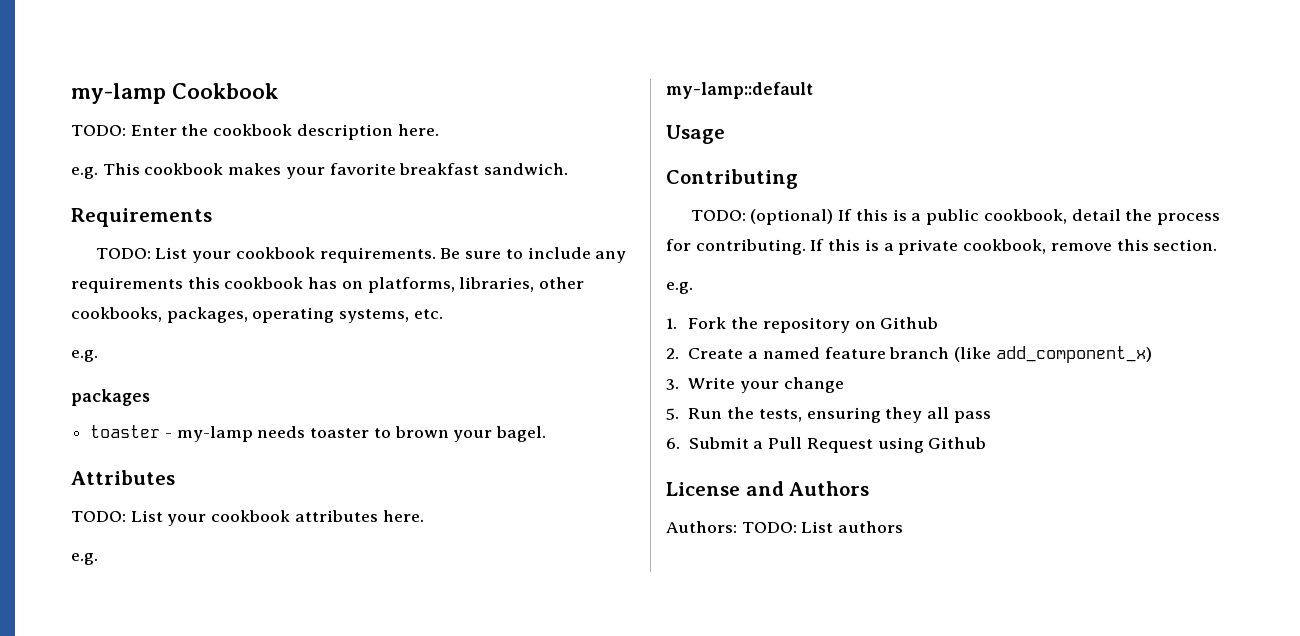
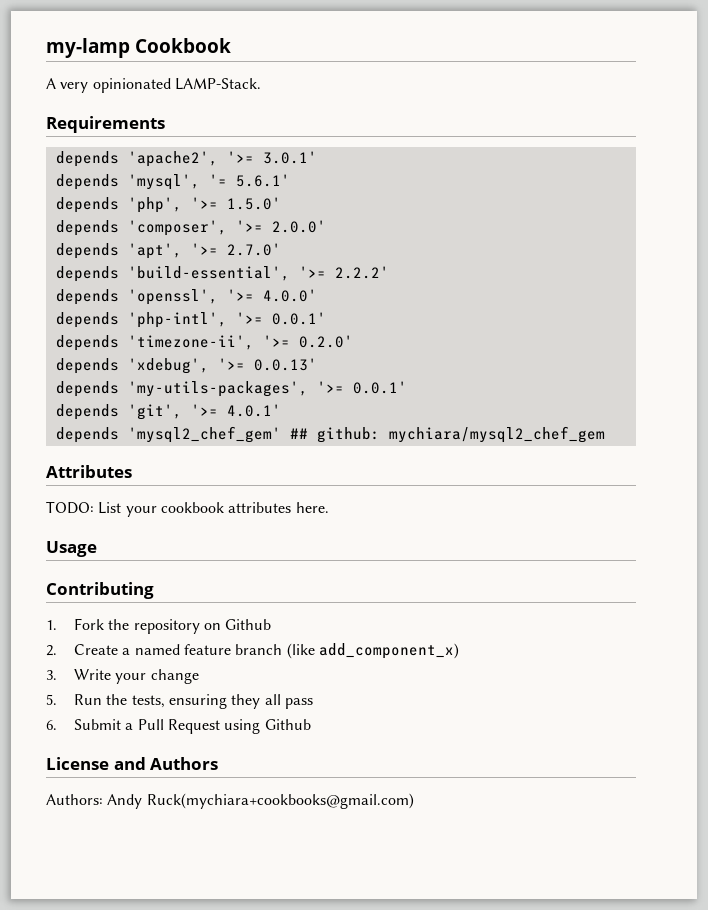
- TODO: Enter the cookbook description here.
- e.g. This cookbook makes your favorite breakfast sandwich.
+ A very opinionated LAMP-Stack.
  Requirements
- TODO: List your cookbook requirements. Be sure to include any requirements this cookbook has on platforms, libraries, other cookbooks, packages, operating systems, etc.
- e.g.
- packages
- toaster - my-lamp needs toaster to brown your bagel.
+ depends 'apache2', '>= 3.0.1'
+ depends 'mysql', '= 5.6.1'
+ depends 'php', '>= 1.5.0'
+ depends 'composer', '>= 2.0.0'
+ depends 'apt', '>= 2.7.0'
+ depends 'build-essential', '>= 2.2.2'
+ depends 'openssl', '>= 4.0.0'
+ depends 'php-intl', '>= 0.0.1'
+ depends 'timezone-ii', '>= 0.2.0'
+ depends 'xdebug', '>= 0.0.13'
+ depends 'my-utils-packages', '>= 0.0.1'
+ depends 'git', '>= 4.0.1'
+ depends 'mysql2_chef_gem' ## github: mychiara/mysql2_chef_gem
  TODO: List your cookbook attributes here.
- e.g.
- my-lamp::default
- TODO: (optional) If this is a public cookbook, detail the process for contributing. If this is a private cookbook, remove this section.
- e.g.
- Authors: TODO: List authors
+ Authors: Andy Ruck(mychiara+cookbooks@gmail.com)

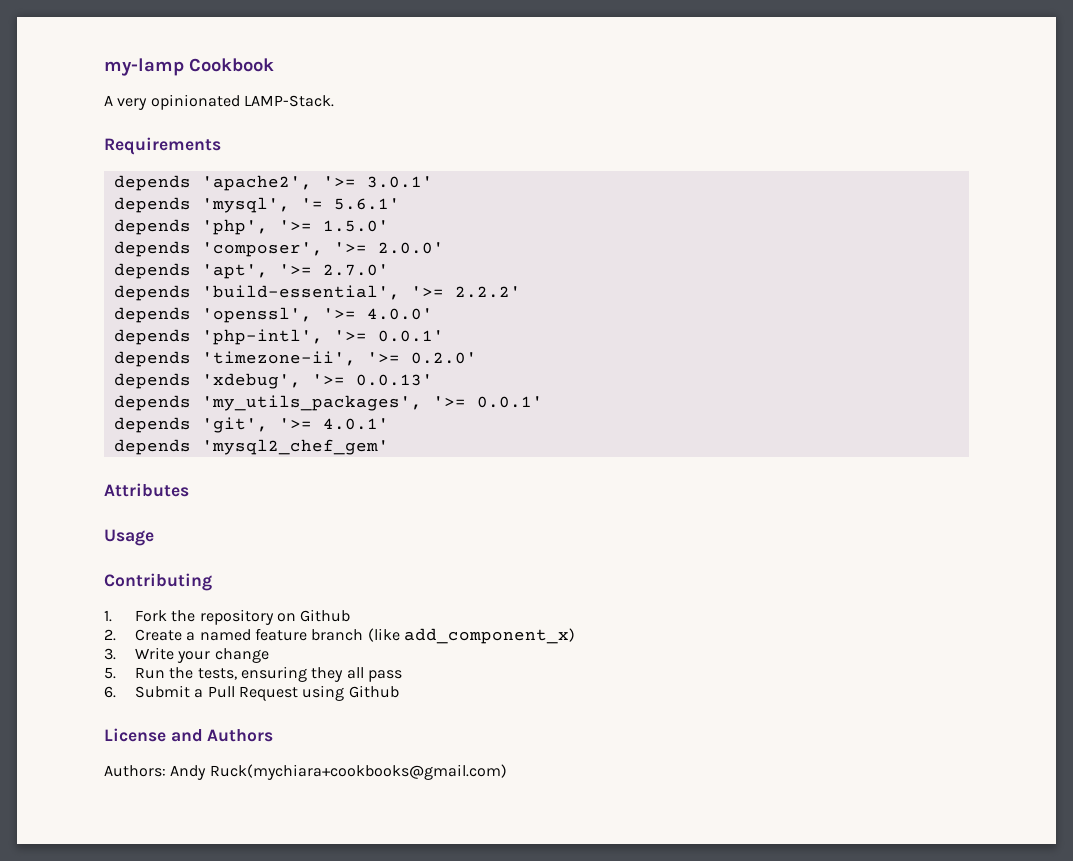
- depends 'my-utils-packages', '>= 0.0.1'
+ depends 'my_utils_packages', '>= 0.0.1'
- depends 'mysql2_chef_gem' ## github: mychiara/mysql2_chef_gem
+ depends 'mysql2_chef_gem'
  Attributes
- TODO: List your cookbook attributes here.

